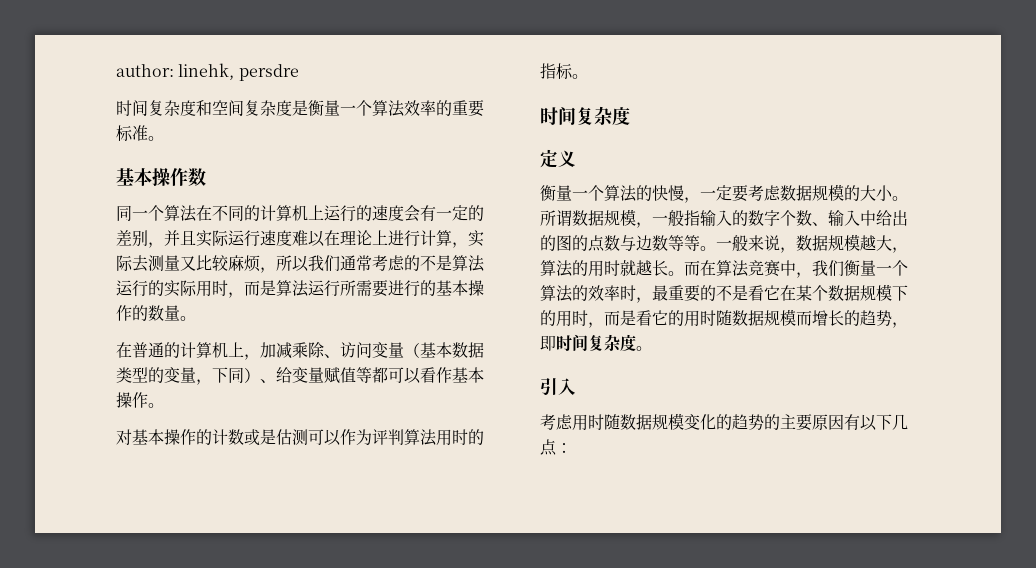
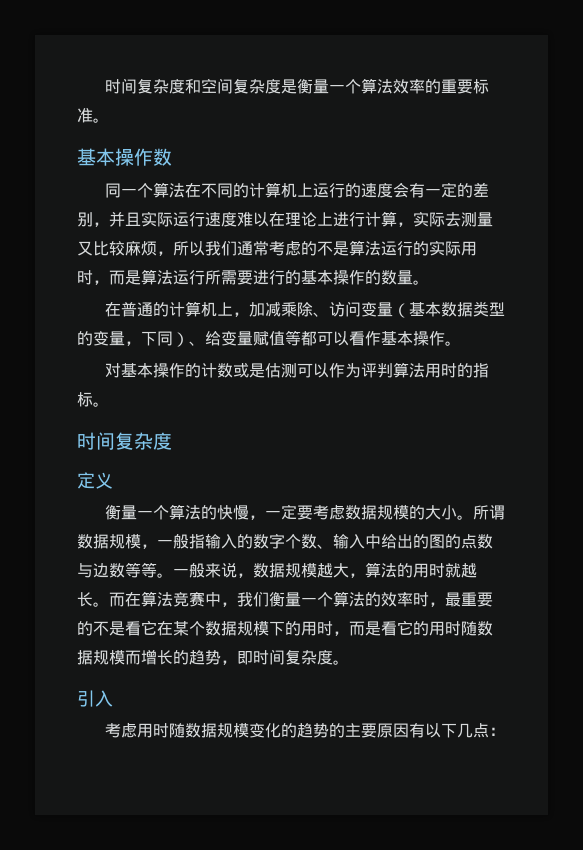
- author: linehk, persdre

